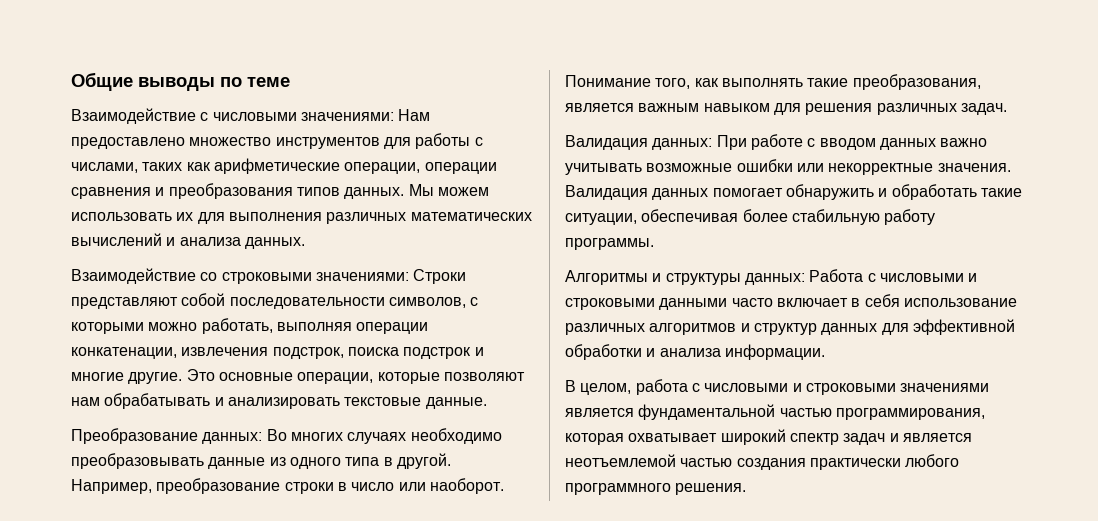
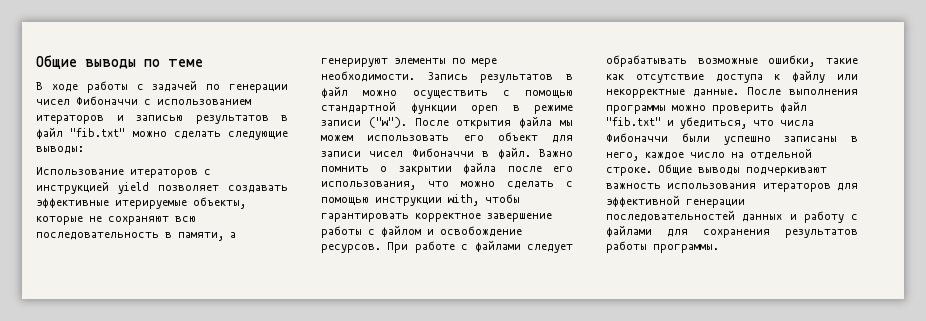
- Взаимодействие с числовыми значениями: Нам предоставлено множество инструментов для работы с числами, таких как арифметические операции, операции сравнения и преобразования типов данных. Мы можем использовать их для выполнения различных математических вычислений и анализа данных.
- Взаимодействие со строковыми значениями: Строки представляют собой последовательности символов, с которыми можно работать, выполняя операции конкатенации, извлечения подстрок, поиска подстрок и многие другие. Это основные операции, которые позволяют нам обрабатывать и анализировать текстовые данные.
- Преобразование данных: Во многих случаях необходимо преобразовывать данные из одного типа в другой. Например, преобразование строки в число или наоборот. Понимание того, как выполнять такие преобразования, является важным навыком для решения различных задач.
- Валидация данных: При работе с вводом данных важно учитывать возможные ошибки или некорректные значения. Валидация данных помогает обнаружить и обработать такие ситуации, обеспечивая более стабильную работу программы.
- Алгоритмы и структуры данных: Работа с числовыми и строковыми данными часто включает в себя использование различных алгоритмов и структур данных для эффективной обработки и анализа информации.
- В целом, работа с числовыми и строковыми значениями является фундаментальной частью программирования, которая охватывает широкий спектр задач и является неотъемлемой частью создания практически любого программного решения.
+ В ходе работы с задачей по генерации чисел Фибоначчи с использованием итераторов и записью результатов в файл "fib.txt" можно сделать следующие выводы:
+ Использование итераторов с инструкцией yield позволяет создавать эффективные итерируемые объекты, которые не сохраняют всю последовательность в памяти, а генерируют элементы по мере необходимости. Запись результатов в файл можно осуществить с помощью стандартной функции open в режиме записи ("w"). После открытия файла мы можем использовать его объект для записи чисел Фибоначчи в файл. Важно помнить о закрытии файла после его использования, что можно сделать с помощью инструкции with, чтобы гарантировать корректное завершение работы с файлом и освобождение ресурсов. При работе с файлами следует обрабатывать возможные ошибки, такие как отсутствие доступа к файлу или некорректные данные. После выполнения программы можно проверить файл "fib.txt" и убедиться, что числа Фибоначчи были успешно записаны в него, каждое число на отдельной строке. Общие выводы подчеркивают важность использования итераторов для эффективной генерации последовательностей данных и работу с файлами для сохранения результатов работы программы.

